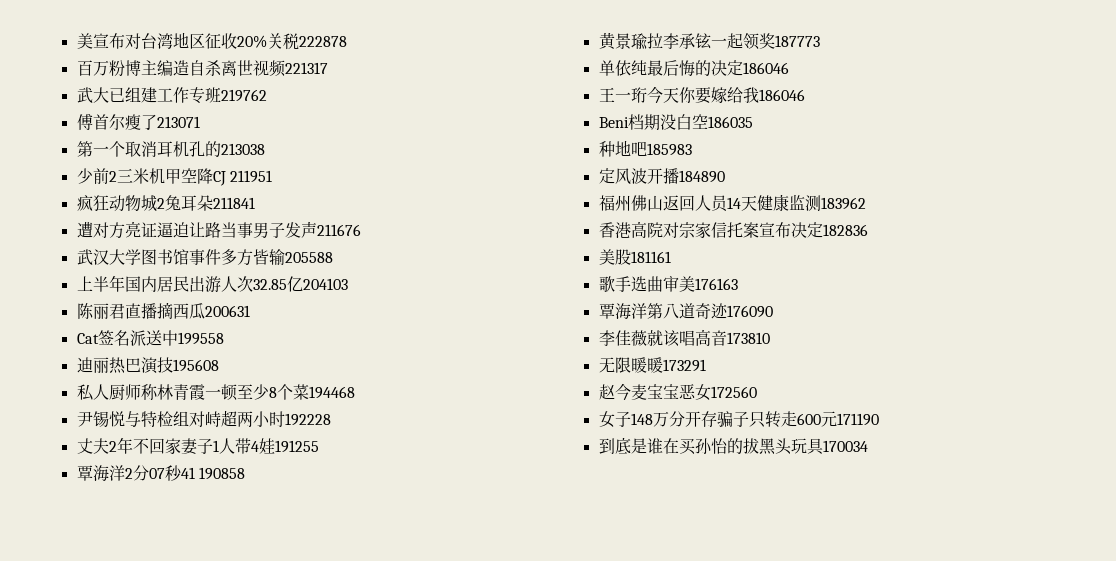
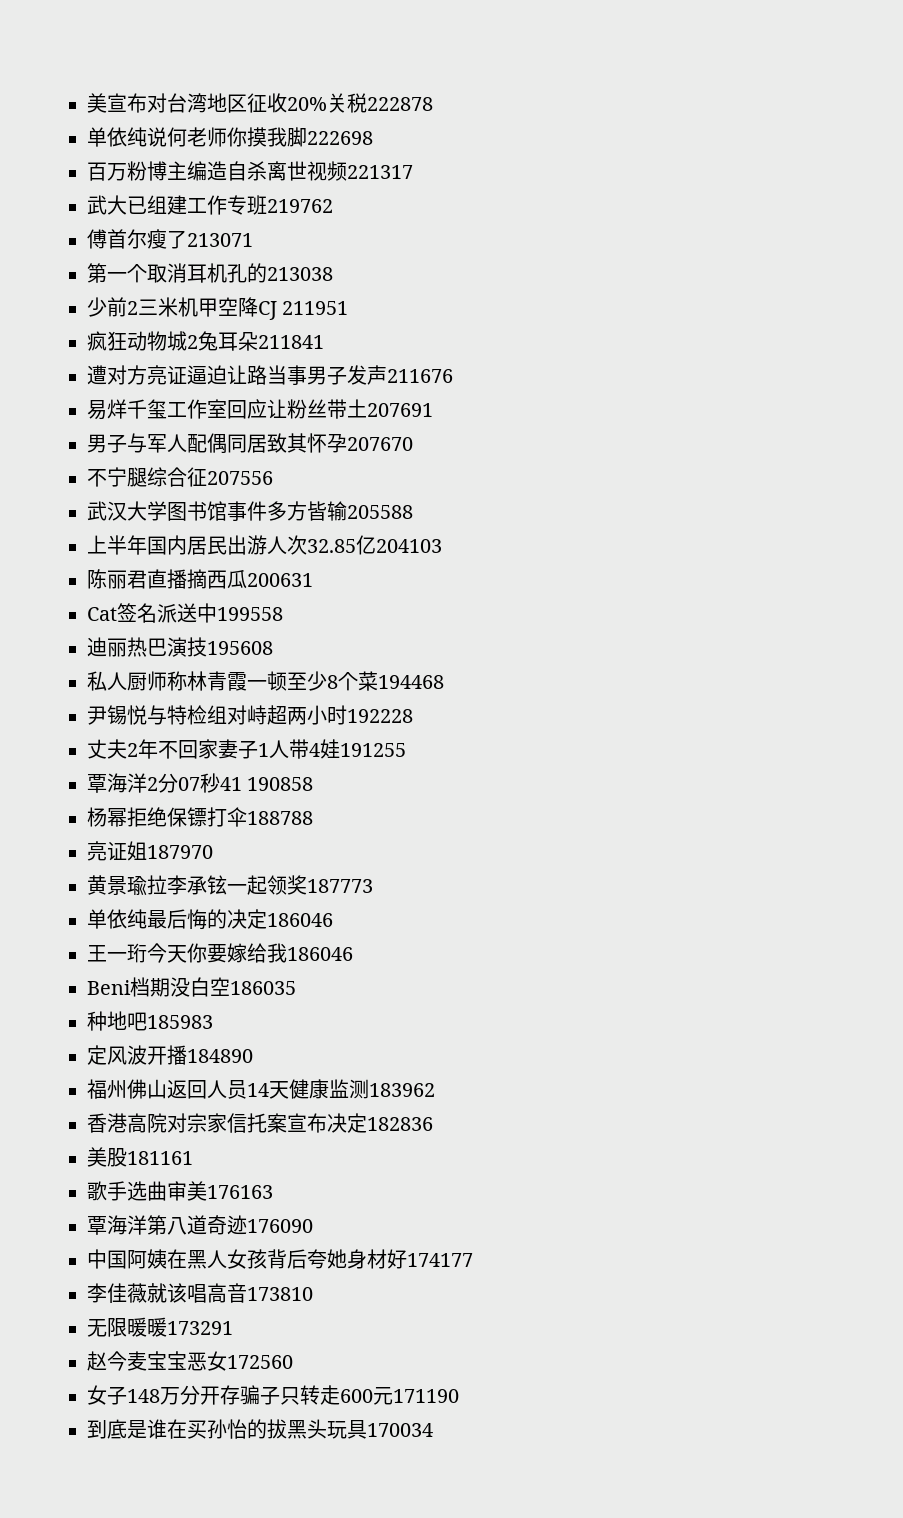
+ 单依纯说何老师你摸我脚222698
+ 易烊千玺工作室回应让粉丝带土207691
+ 男子与军人配偶同居致其怀孕207670
+ 不宁腿综合征207556
+ 杨幂拒绝保镖打伞188788
+ 亮证姐187970
+ 中国阿姨在黑人女孩背后夸她身材好174177

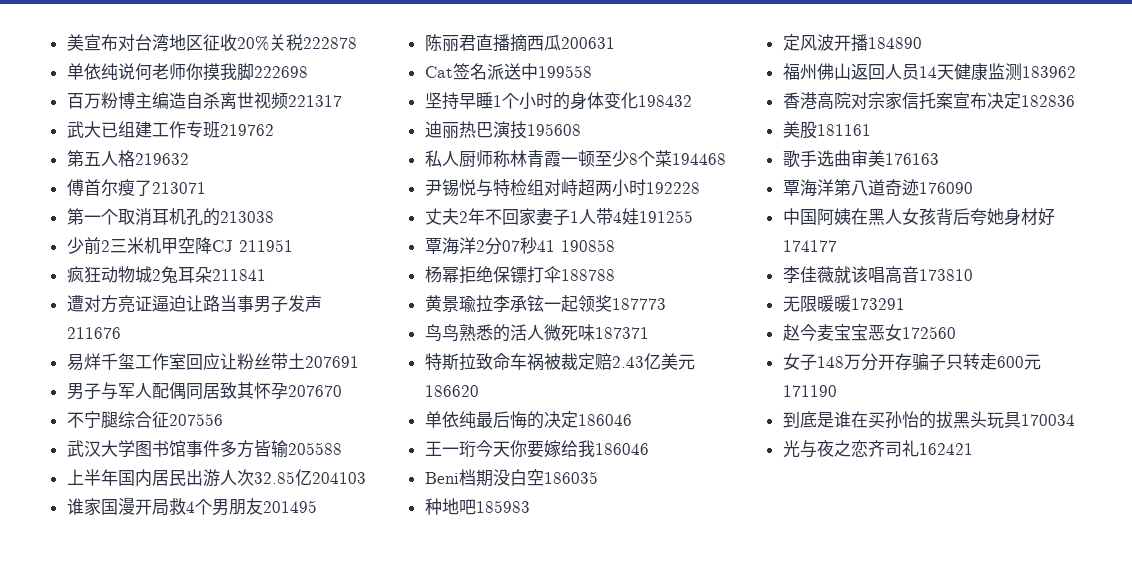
+ 第五人格219632
+ 谁家国漫开局救4个男朋友201495
+ 坚持早睡1个小时的身体变化198432
- 亮证姐187970
+ 鸟鸟熟悉的活人微死味187371
+ 特斯拉致命车祸被裁定赔2.43亿美元186620
+ 光与夜之恋齐司礼162421

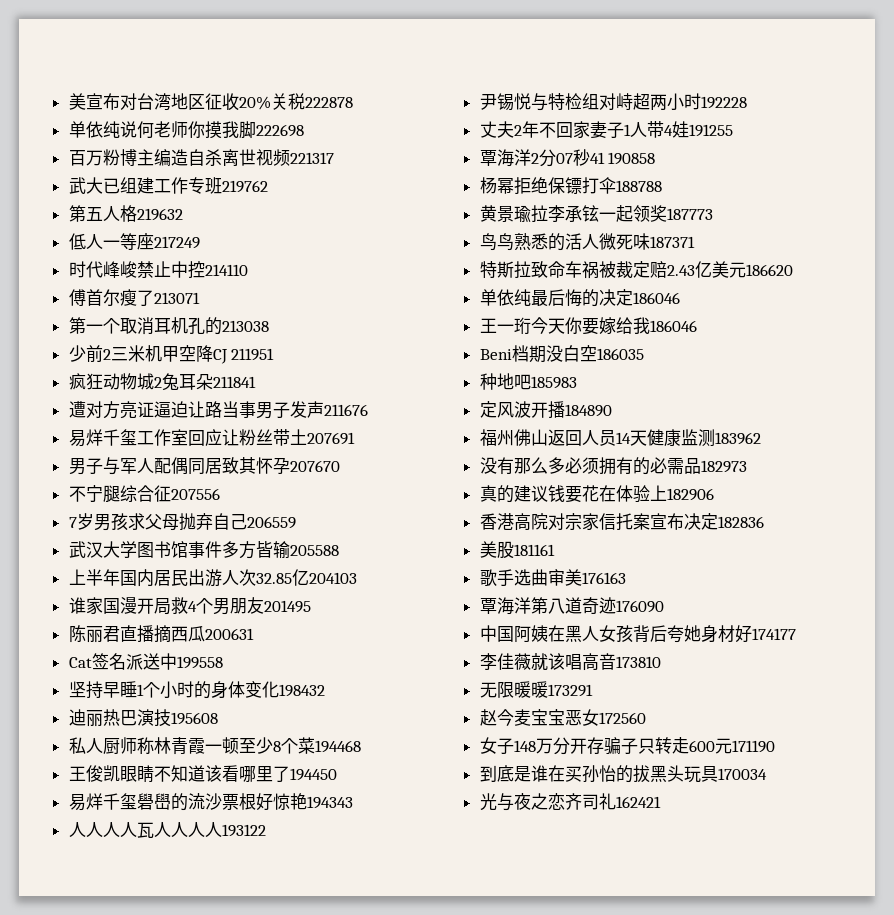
+ 低人一等座217249
+ 时代峰峻禁止中控214110
+ 7岁男孩求父母抛弃自己206559
+ 王俊凯眼睛不知道该看哪里了194450
+ 易烊千玺礐嶨的流沙票根好惊艳194343
+ 人人人人瓦人人人人193122
+ 没有那么多必须拥有的必需品182973
+ 真的建议钱要花在体验上182906

